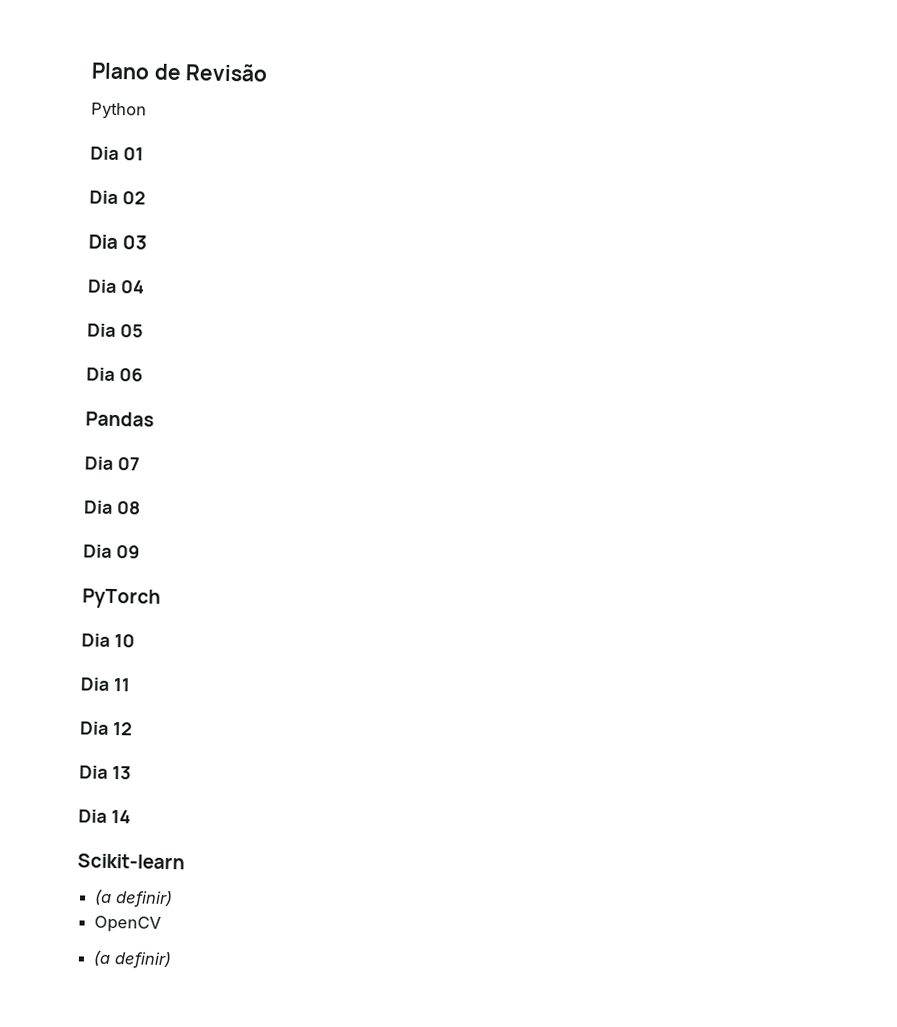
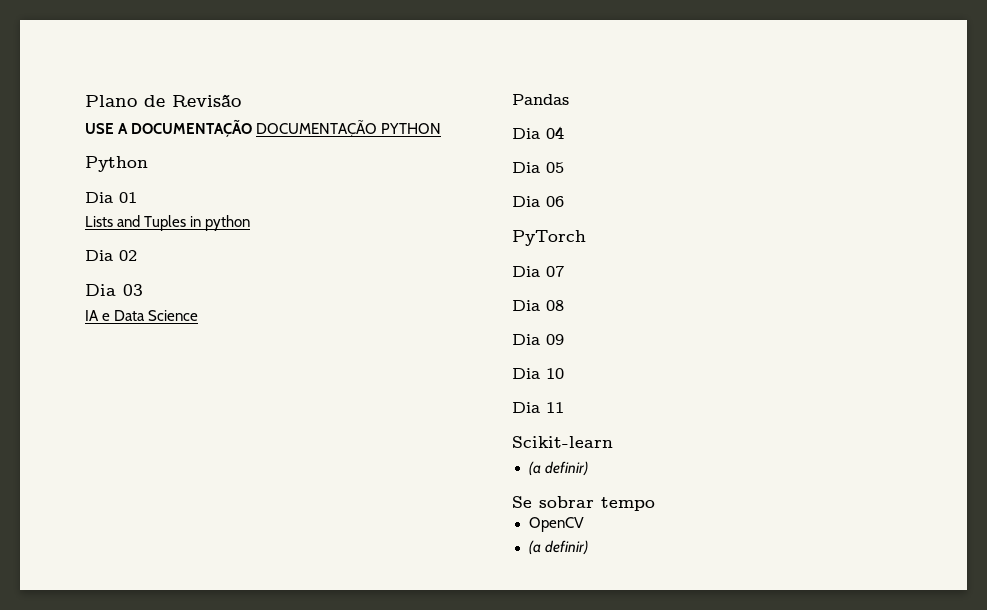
+ USE A DOCUMENTAÇÃO DOCUMENTAÇÃO PYTHON
  Python
  Dia 01
+ Lists and Tuples in python
+ IA e Data Science
+ Pandas
- Pandas
+ PyTorch
- PyTorch
- Dia 12
- Dia 13
- Dia 14
+ Se sobrar tempo

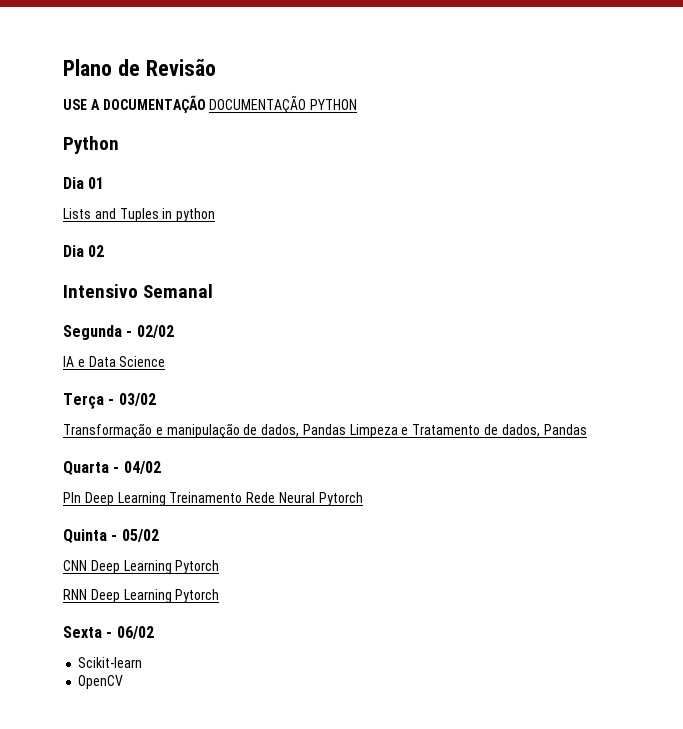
- Dia 03
+ Intensivo Semanal
+ Segunda - 02/02
- Pandas
- Dia 04
- Dia 05
- Dia 06
- PyTorch
- Dia 07
- Dia 08
- Dia 09
- Dia 10
- Dia 11
+ Terça - 03/02
+ Transformação e manipulação de dados, Pandas Limpeza e Tratamento de dados, Pandas
+ Quarta - 04/02
+ Pln Deep Learning Treinamento Rede Neural Pytorch
+ Quinta - 05/02
+ CNN Deep Learning Pytorch
+ RNN Deep Learning Pytorch
+ Sexta - 06/02
  Scikit-learn
- (a definir)
- Se sobrar tempo
  OpenCV
- (a definir)

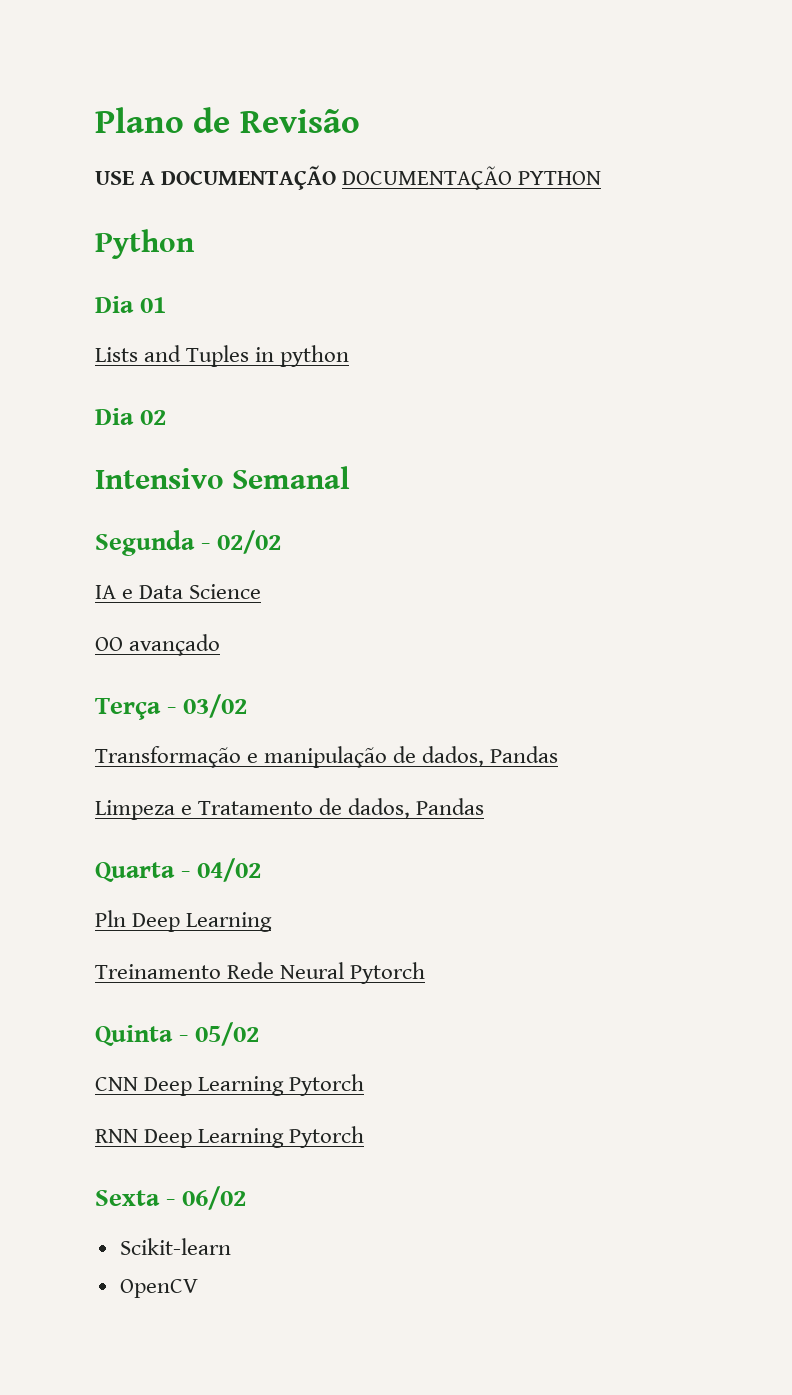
+ OO avançado
- Transformação e manipulação de dados, Pandas Limpeza e Tratamento de dados, Pandas
+ Transformação e manipulação de dados, Pandas
+ Limpeza e Tratamento de dados, Pandas
- Pln Deep Learning Treinamento Rede Neural Pytorch
+ Pln Deep Learning
+ Treinamento Rede Neural Pytorch

